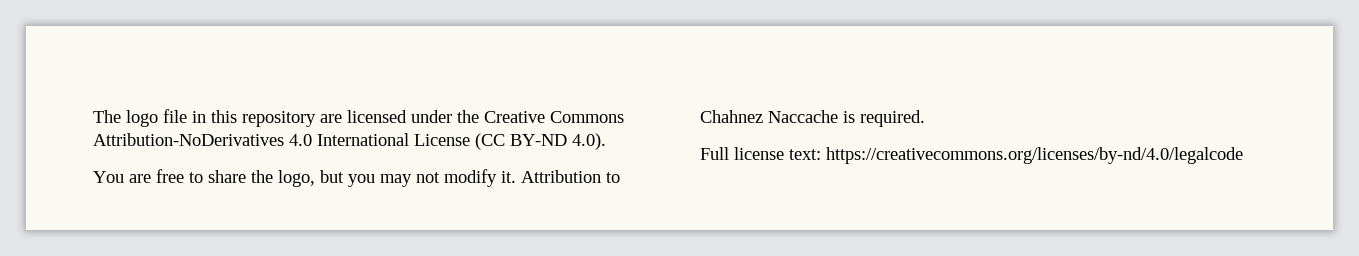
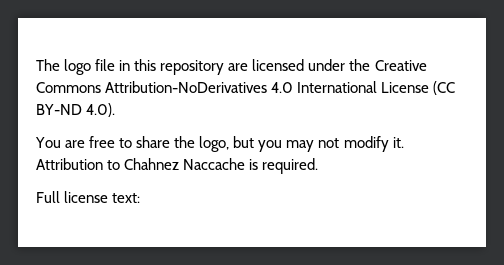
- Full license text: https://creativecommons.org/licenses/by-nd/4.0/legalcode
+ Full license text:

